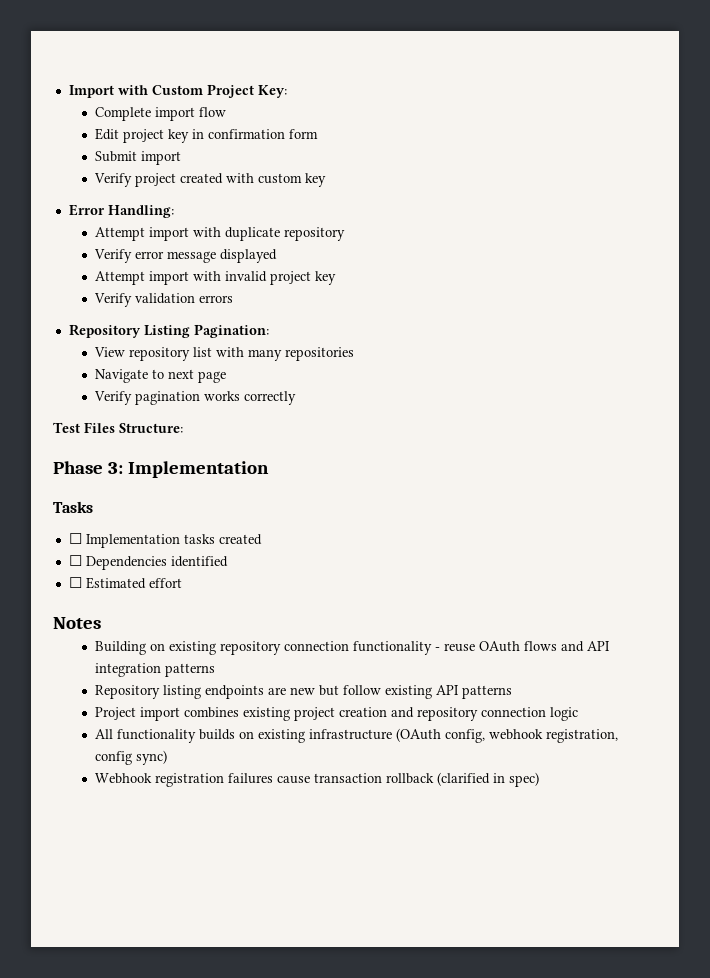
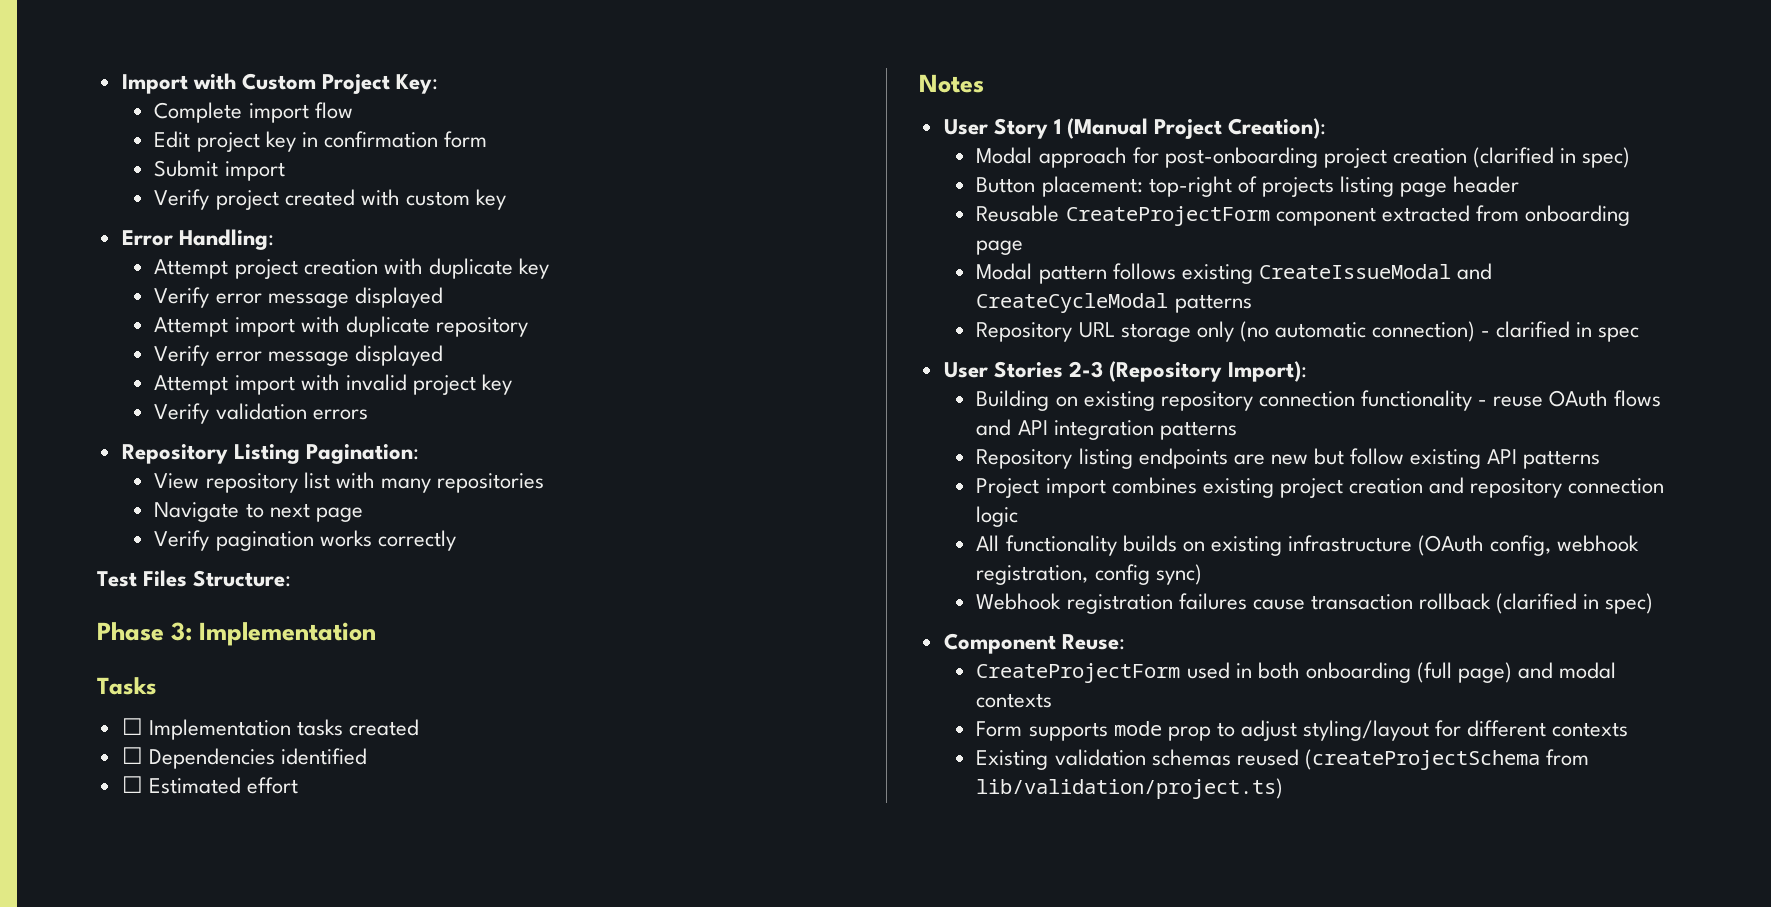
+ Attempt project creation with duplicate key
+ Verify error message displayed
+ User Story 1 (Manual Project Creation):
+ Modal approach for post-onboarding project creation (clarified in spec)
+ Button placement: top-right of projects listing page header
+ Reusable CreateProjectForm component extracted from onboarding page
+ Modal pattern follows existing CreateIssueModal and CreateCycleModal patterns
+ Repository URL storage only (no automatic connection) - clarified in spec
+ User Stories 2-3 (Repository Import):
+ Component Reuse:
+ CreateProjectForm used in both onboarding (full page) and modal contexts
+ Form supports mode prop to adjust styling/layout for different contexts
+ Existing validation schemas reused (createProjectSchema from lib/validation/project.ts)

